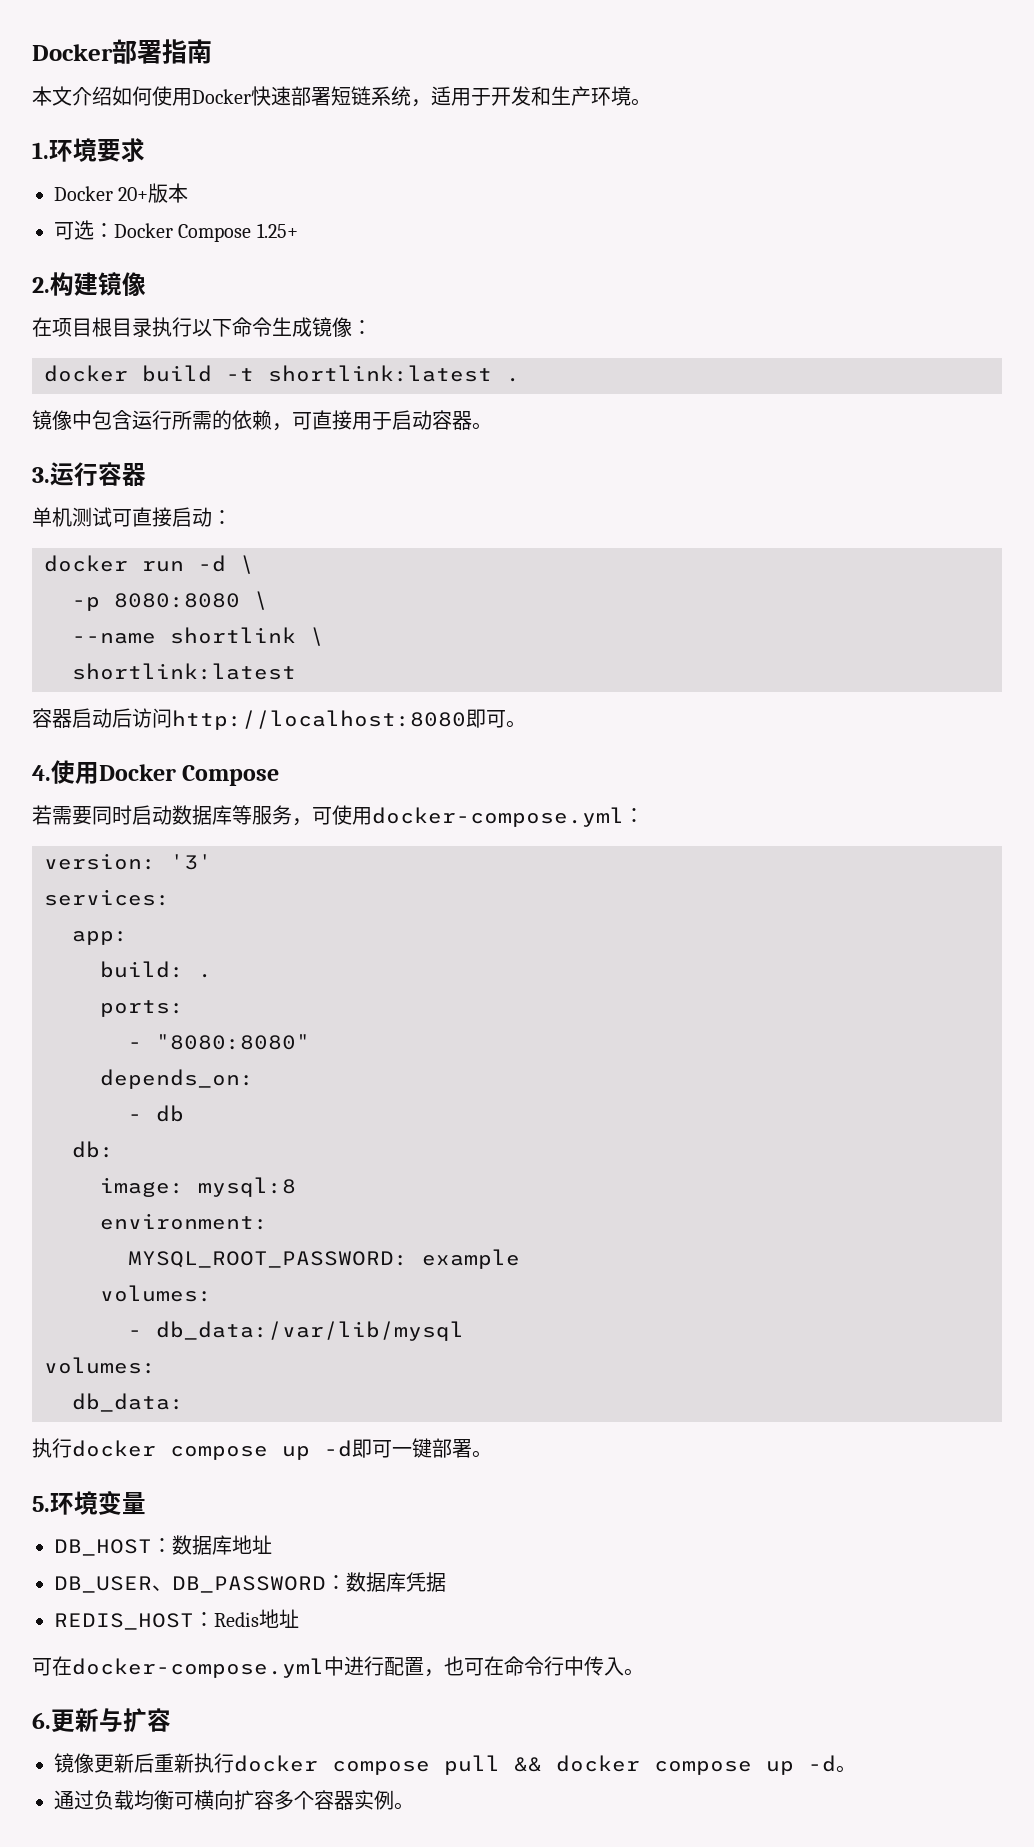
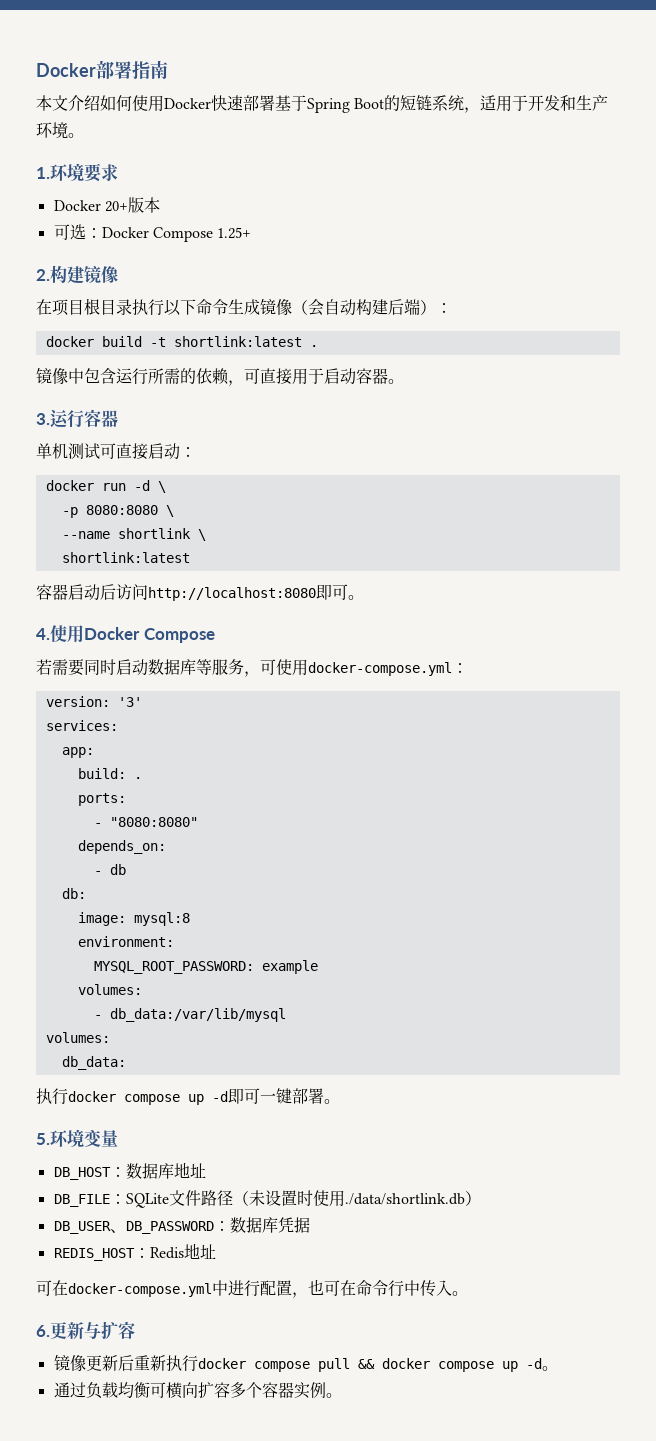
- 本文介绍如何使用Docker快速部署短链系统，适用于开发和生产环境。
+ 本文介绍如何使用Docker快速部署基于Spring Boot的短链系统，适用于开发和生产环境。
- 在项目根目录执行以下命令生成镜像：
+ 在项目根目录执行以下命令生成镜像（会自动构建后端）：
+ DB_FILE：SQLite文件路径（未设置时使用./data/shortlink.db）

